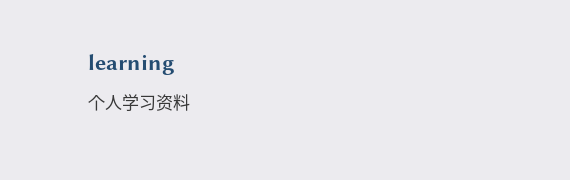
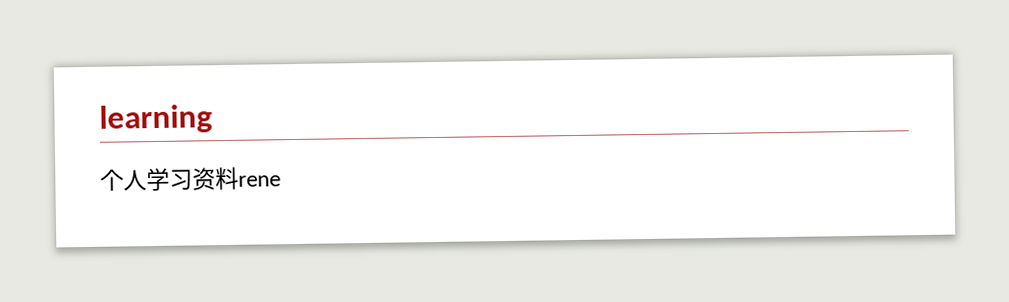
- 个人学习资料
+ 个人学习资料rene

